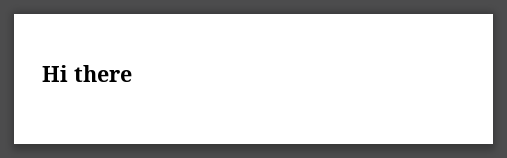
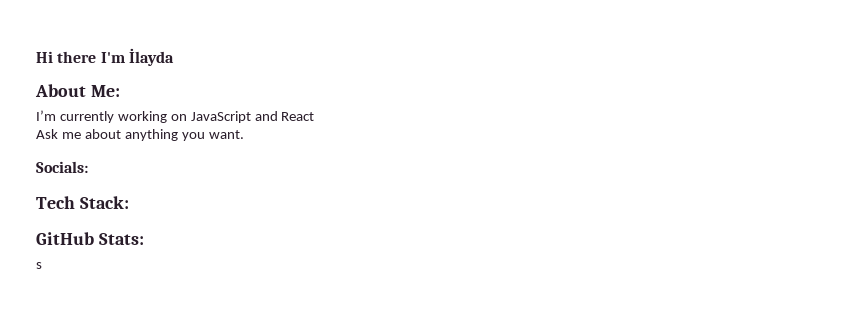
- Hi there
+ Hi there I'm İlayda
+ About Me:
+ I’m currently working on JavaScript and React
+ Ask me about anything you want.
+ Socials:
+ Tech Stack:
+ GitHub Stats:
+ s

